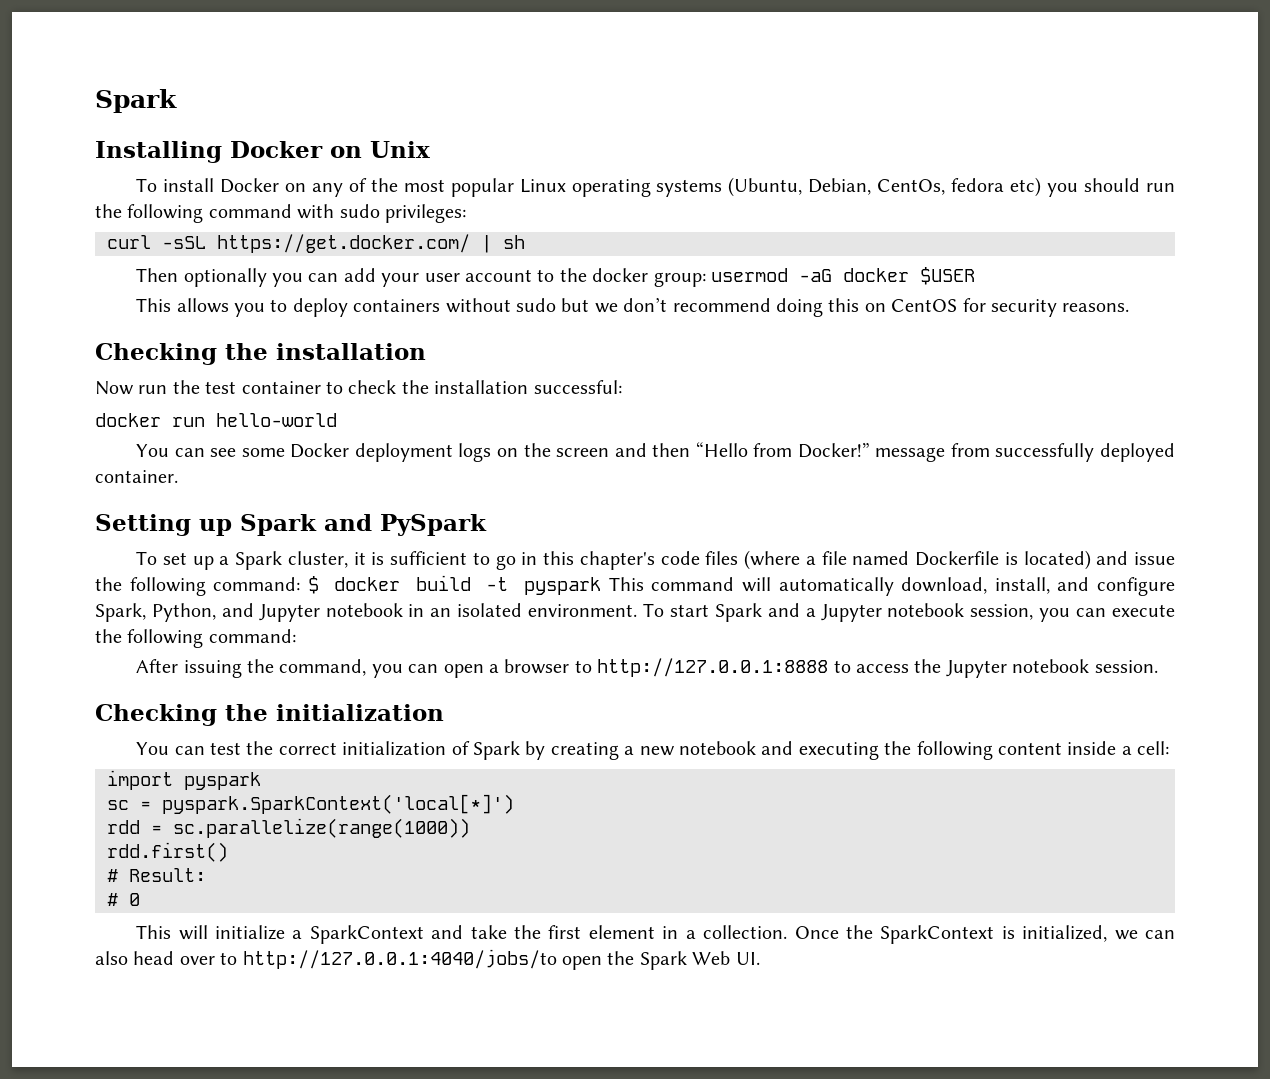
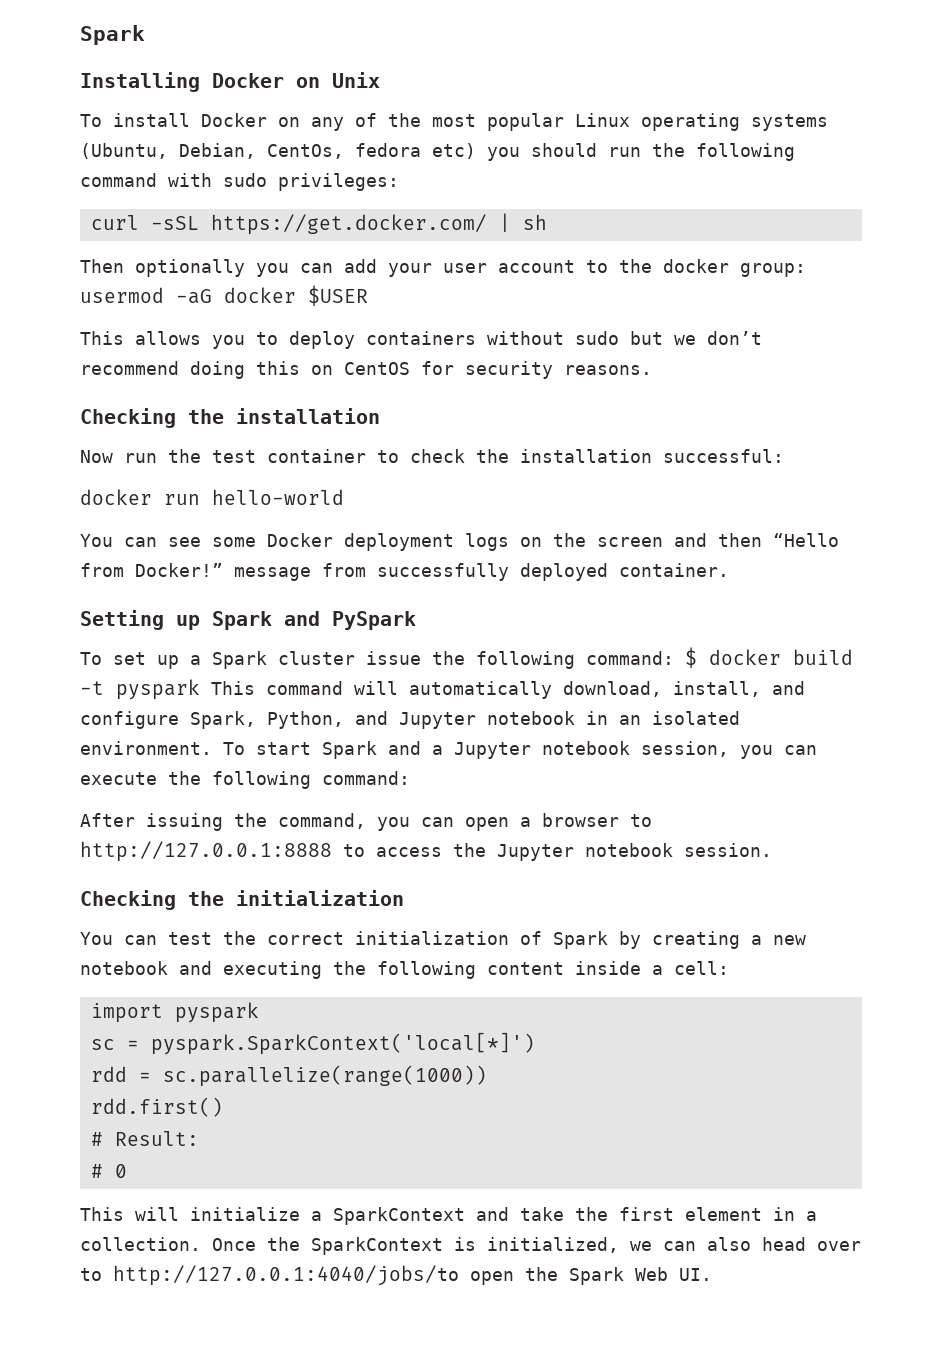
- To set up a Spark cluster, it is sufficient to go in this chapter's code files (where a file named Dockerfile is located) and issue the following command: $ docker build -t pyspark This command will automatically download, install, and configure Spark, Python, and Jupyter notebook in an isolated environment.
+ To set up a Spark cluster issue the following command: $ docker build -t pyspark This command will automatically download, install, and configure Spark, Python, and Jupyter notebook in an isolated environment.

